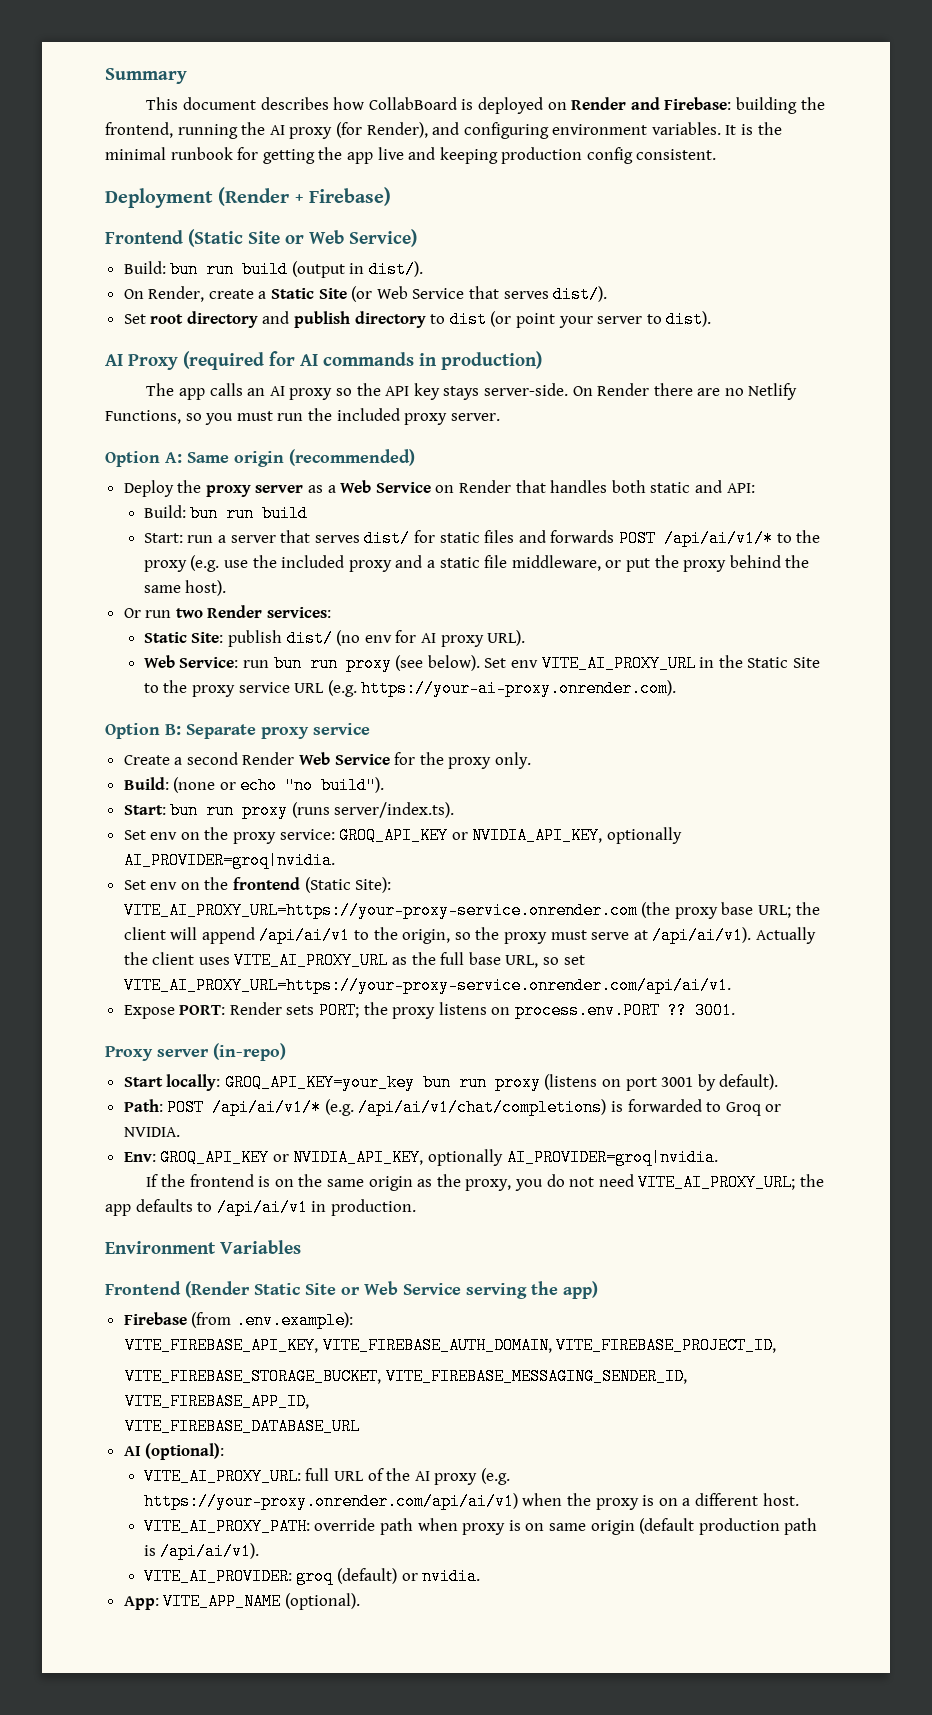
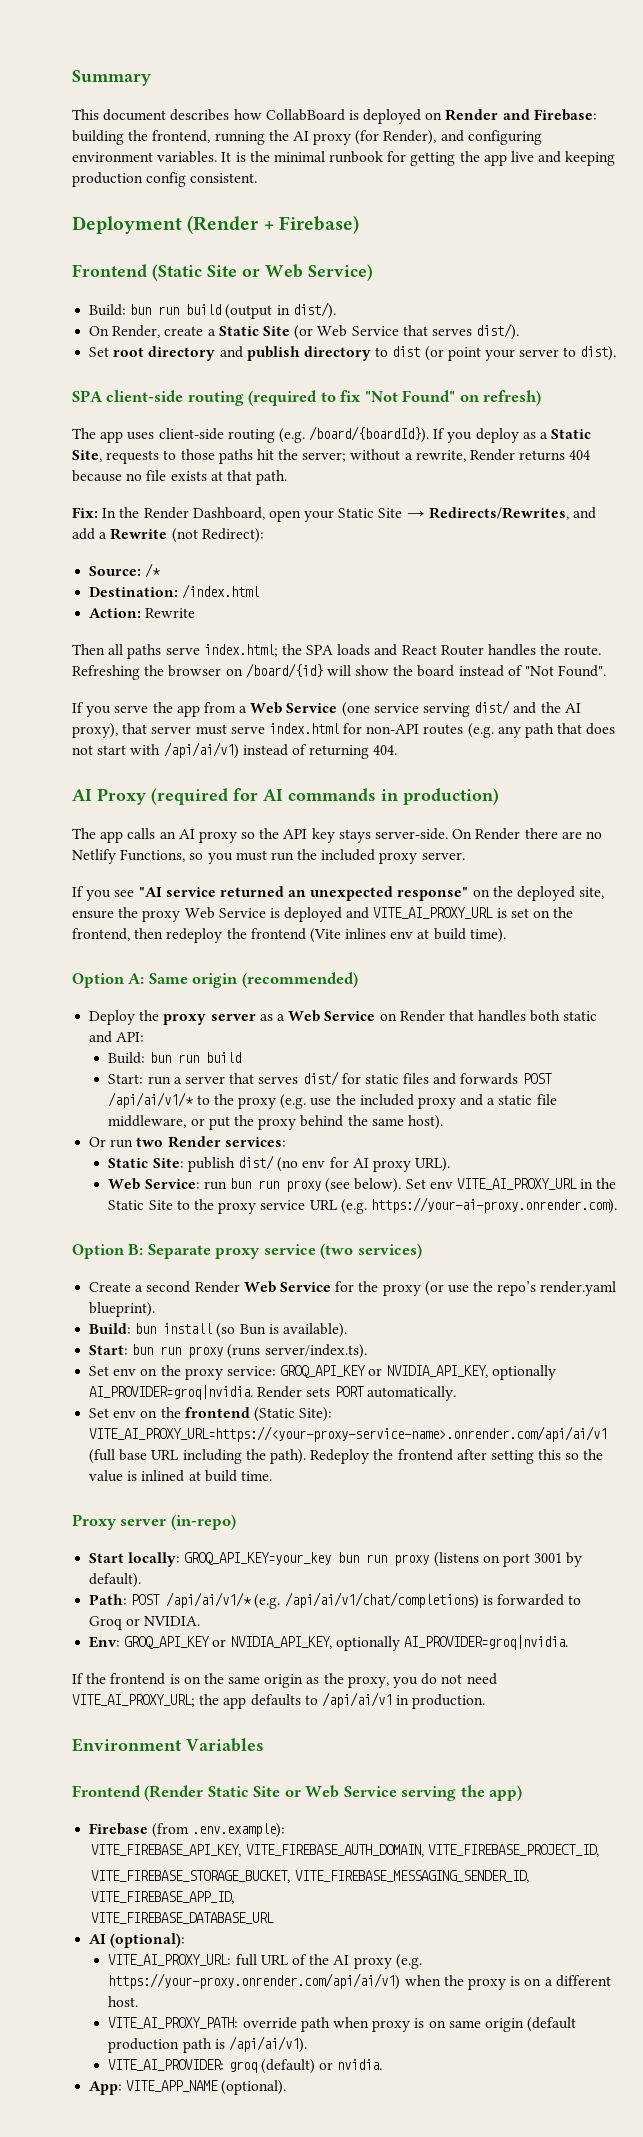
+ SPA client-side routing (required to fix "Not Found" on refresh)
+ The app uses client-side routing (e.g. /board/{boardId}). If you deploy as a Static Site, requests to those paths hit the server; without a rewrite, Render returns 404 because no file exists at that path.
+ Fix: In the Render Dashboard, open your Static Site → Redirects/Rewrites, and add a Rewrite (not Redirect):
+ Source: /*
+ Destination: /index.html
+ Action: Rewrite
+ Then all paths serve index.html; the SPA loads and React Router handles the route. Refreshing the browser on /board/{id} will show the board instead of "Not Found".
+ If you serve the app from a Web Service (one service serving dist/ and the AI proxy), that server must serve index.html for non-API routes (e.g. any path that does not start with /api/ai/v1) instead of returning 404.
+ If you see "AI service returned an unexpected response" on the deployed site, ensure the proxy Web Service is deployed and VITE_AI_PROXY_URL is set on the frontend, then redeploy the frontend (Vite inlines env at build time).
- Option B: Separate proxy service
+ Option B: Separate proxy service (two services)
- Create a second Render Web Service for the proxy only.
- Build: (none or echo "no build").
+ Create a second Render Web Service for the proxy (or use the repo’s render.yaml blueprint).
+ Build: bun install (so Bun is available).
+ Render sets PORT automatically.
- Set env on the frontend (Static Site): VITE_AI_PROXY_URL=https://your-proxy-service.onrender.com (the proxy base URL; the client will append /api/ai/v1 to the origin, so the proxy must serve at /api/ai/v1). Actually the client uses VITE_AI_PROXY_URL as the full base URL, so set VITE_AI_PROXY_URL=https://your-proxy-service.onrender.com/api/ai/v1.
- Expose PORT: Render sets PORT; the proxy listens on process.env.PORT ?? 3001.
+ Set env on the frontend (Static Site): VITE_AI_PROXY_URL=https://<your-proxy-service-name>.onrender.com/api/ai/v1 (full base URL including the path). Redeploy the frontend after setting this so the value is inlined at build time.

